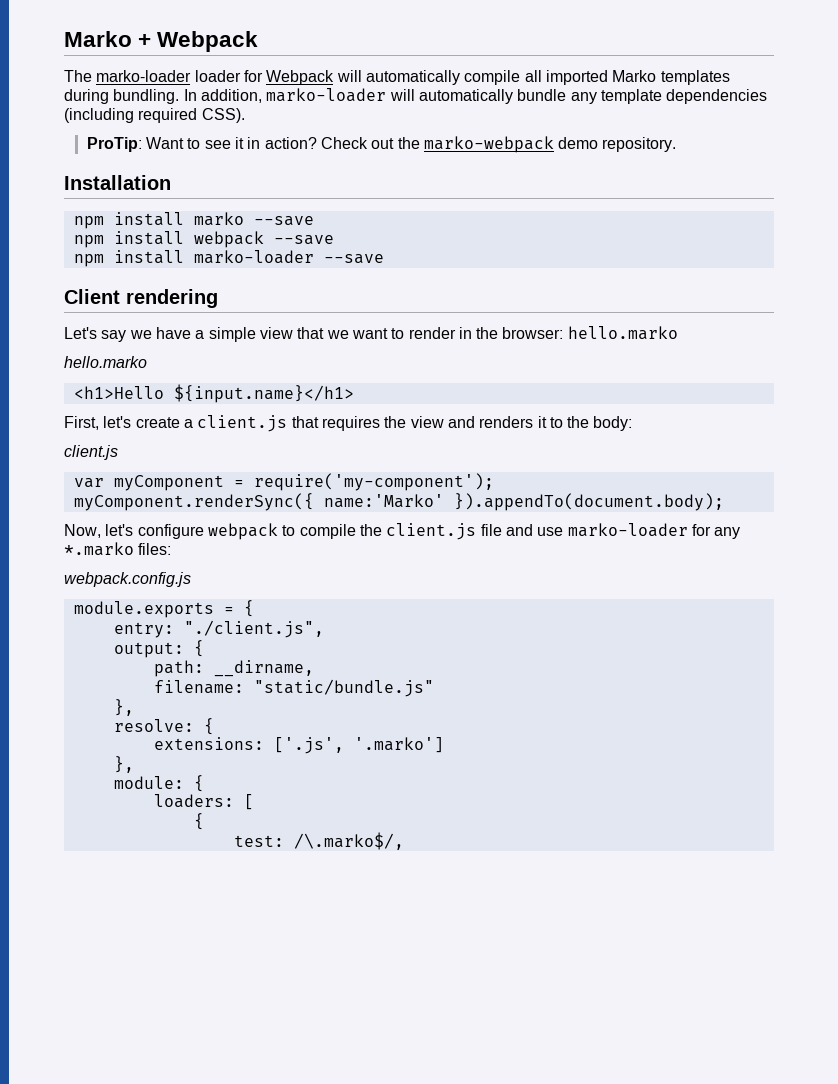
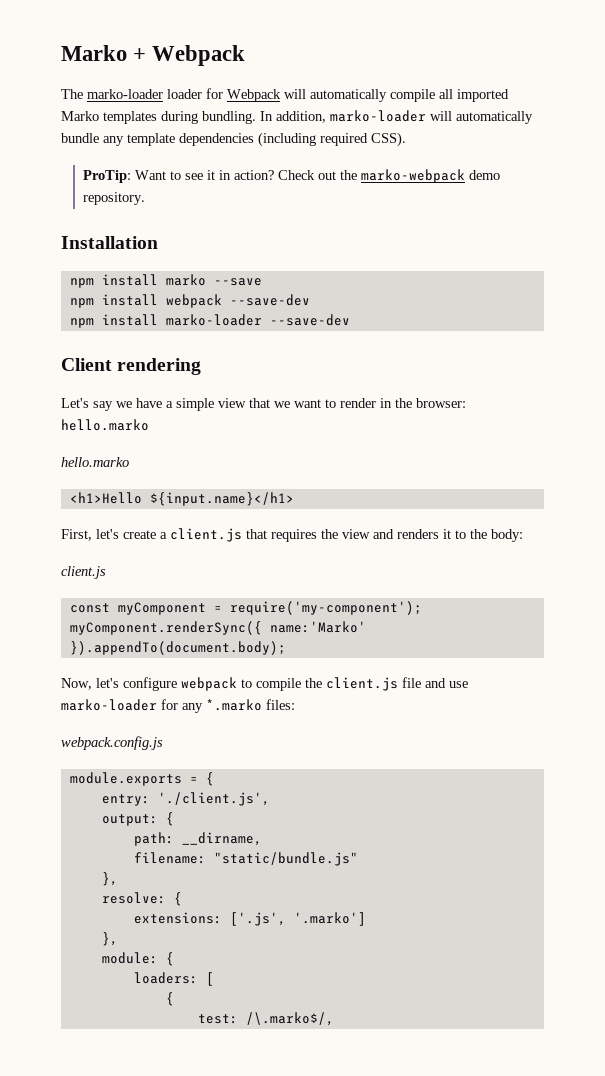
- npm install webpack --save
+ npm install webpack --save-dev
- npm install marko-loader --save
+ npm install marko-loader --save-dev
- var myComponent = require('my-component');
+ const myComponent = require('my-component');
- entry: "./client.js",
+ entry: './client.js',

